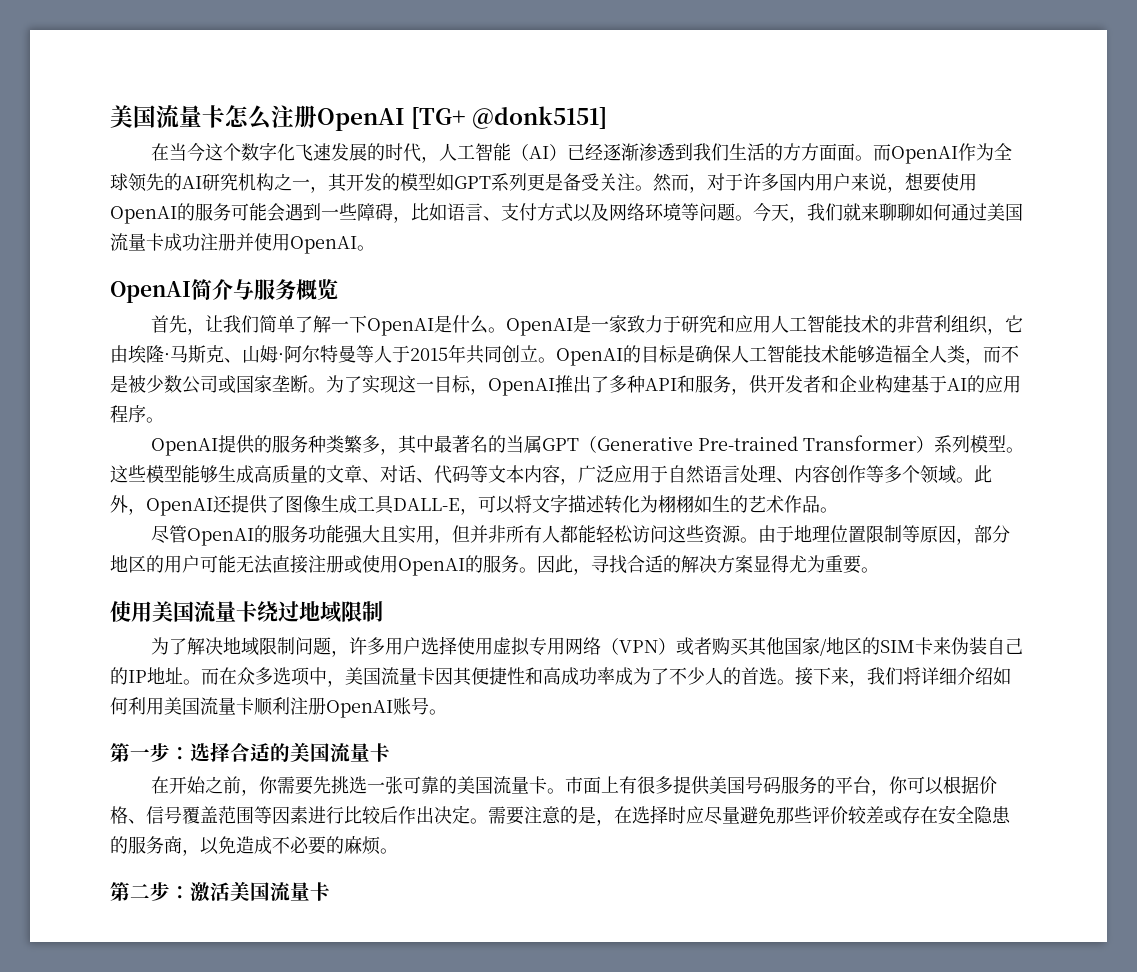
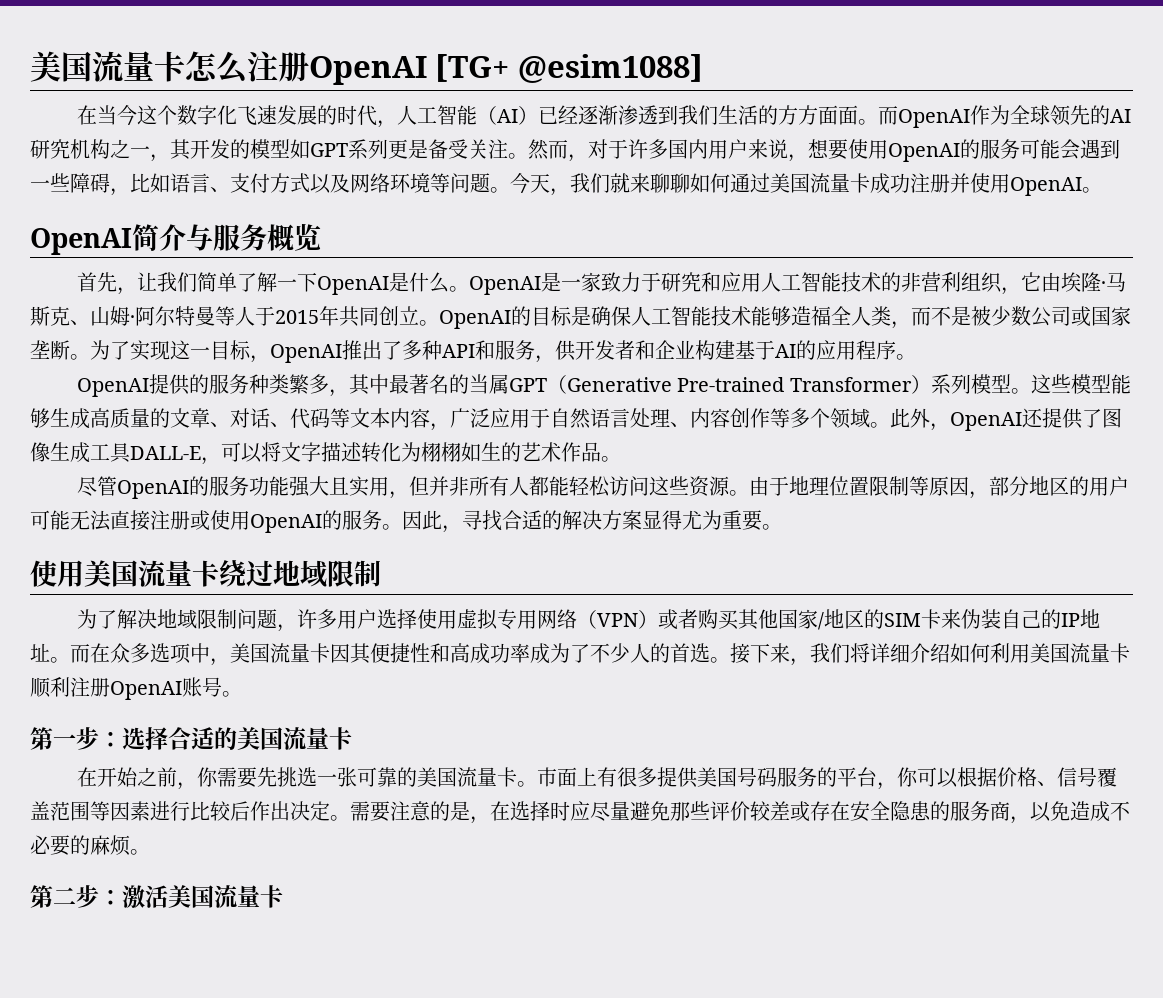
- 美国流量卡怎么注册OpenAI [TG+ @donk5151]
+ 美国流量卡怎么注册OpenAI [TG+ @esim1088]

